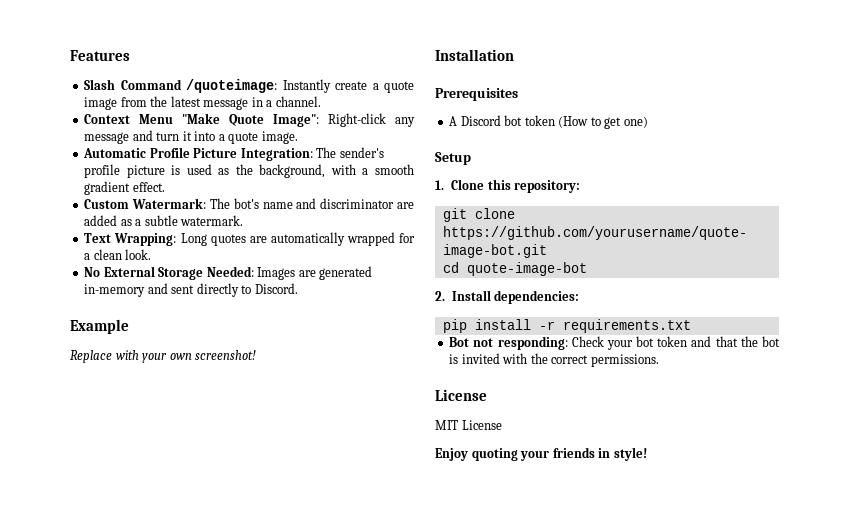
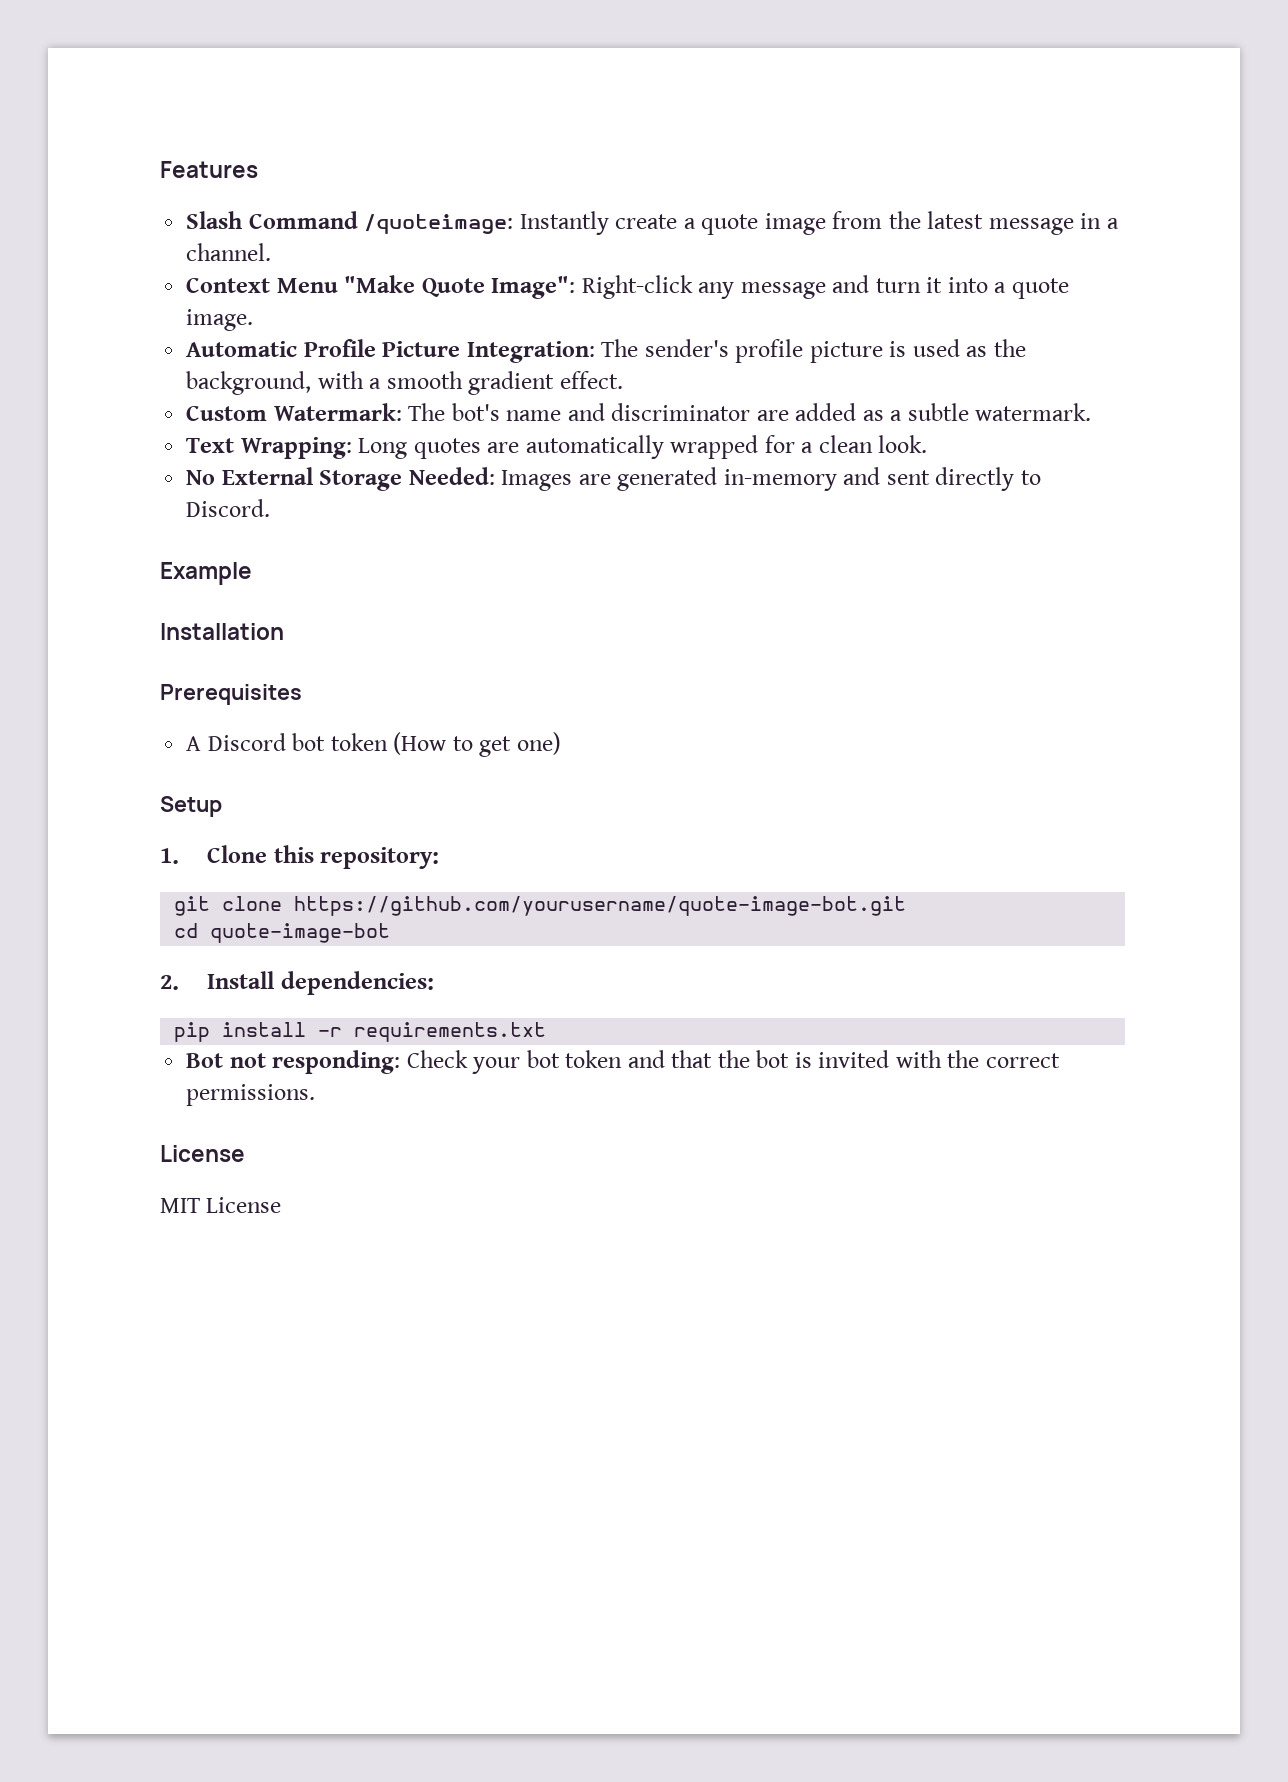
- Replace with your own screenshot!
- Enjoy quoting your friends in style!

